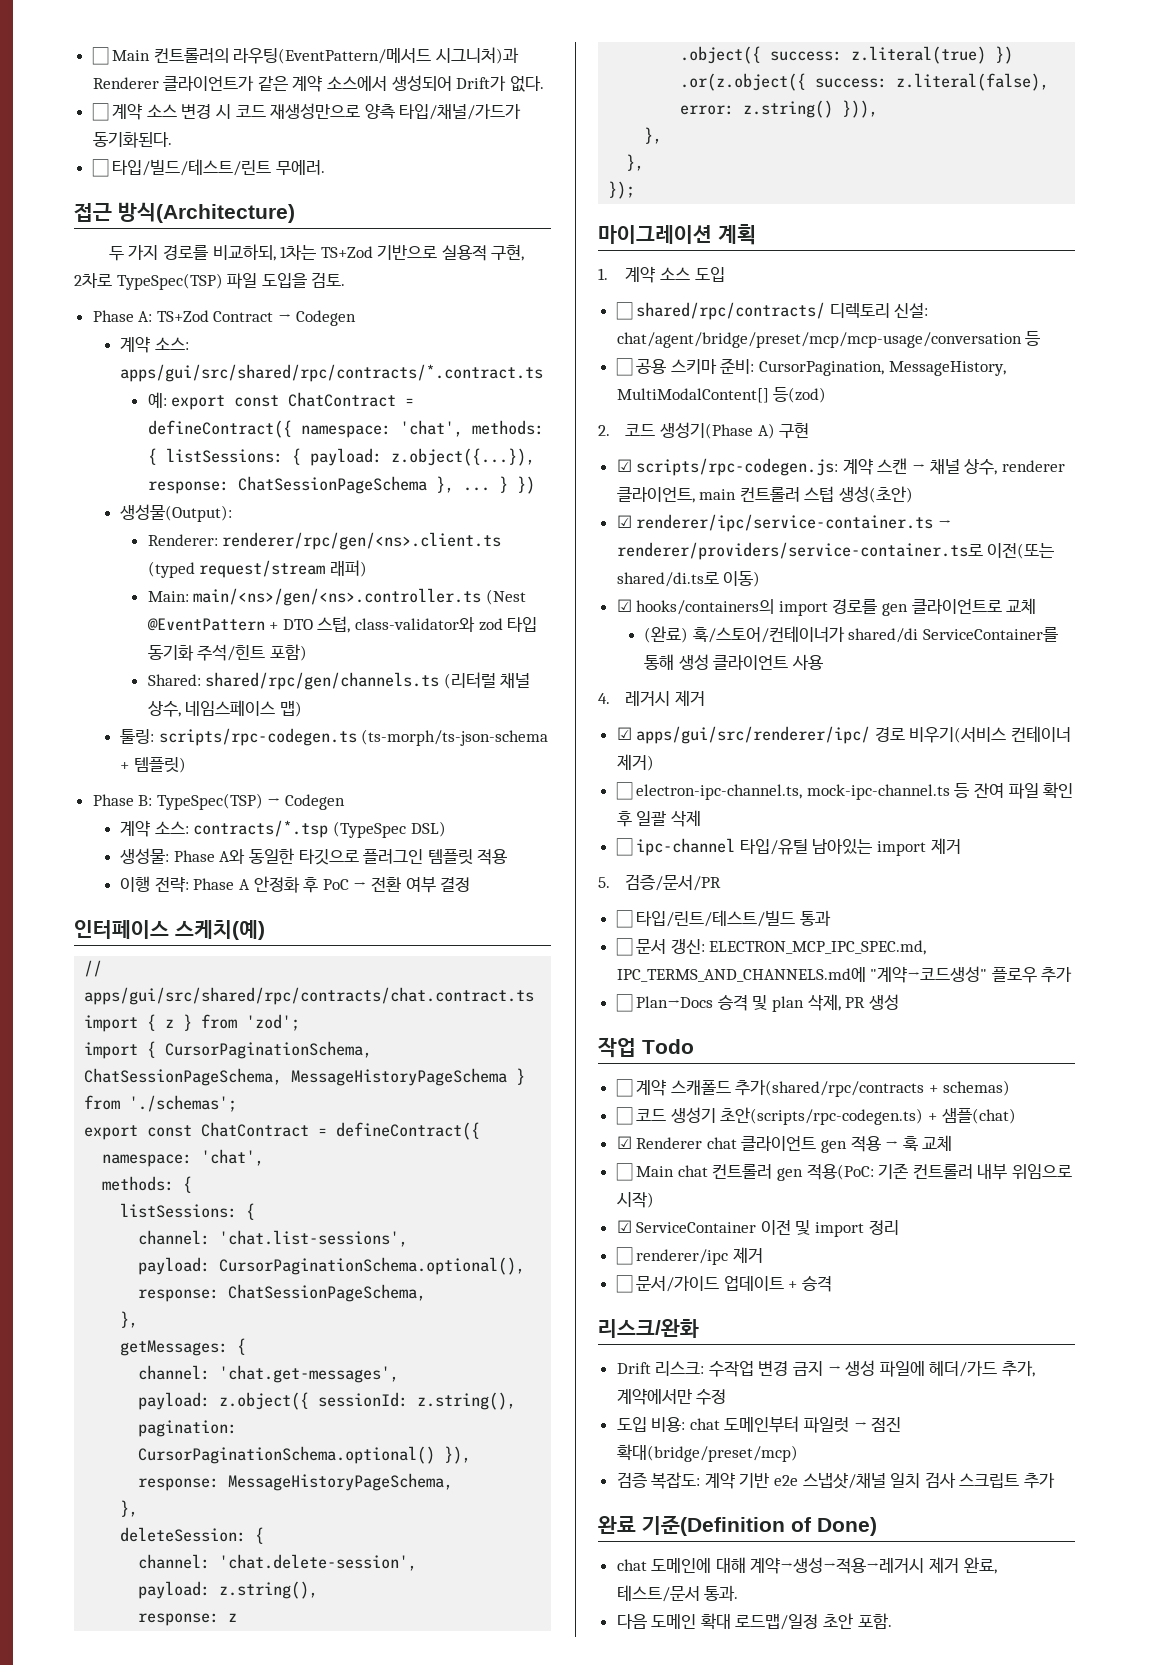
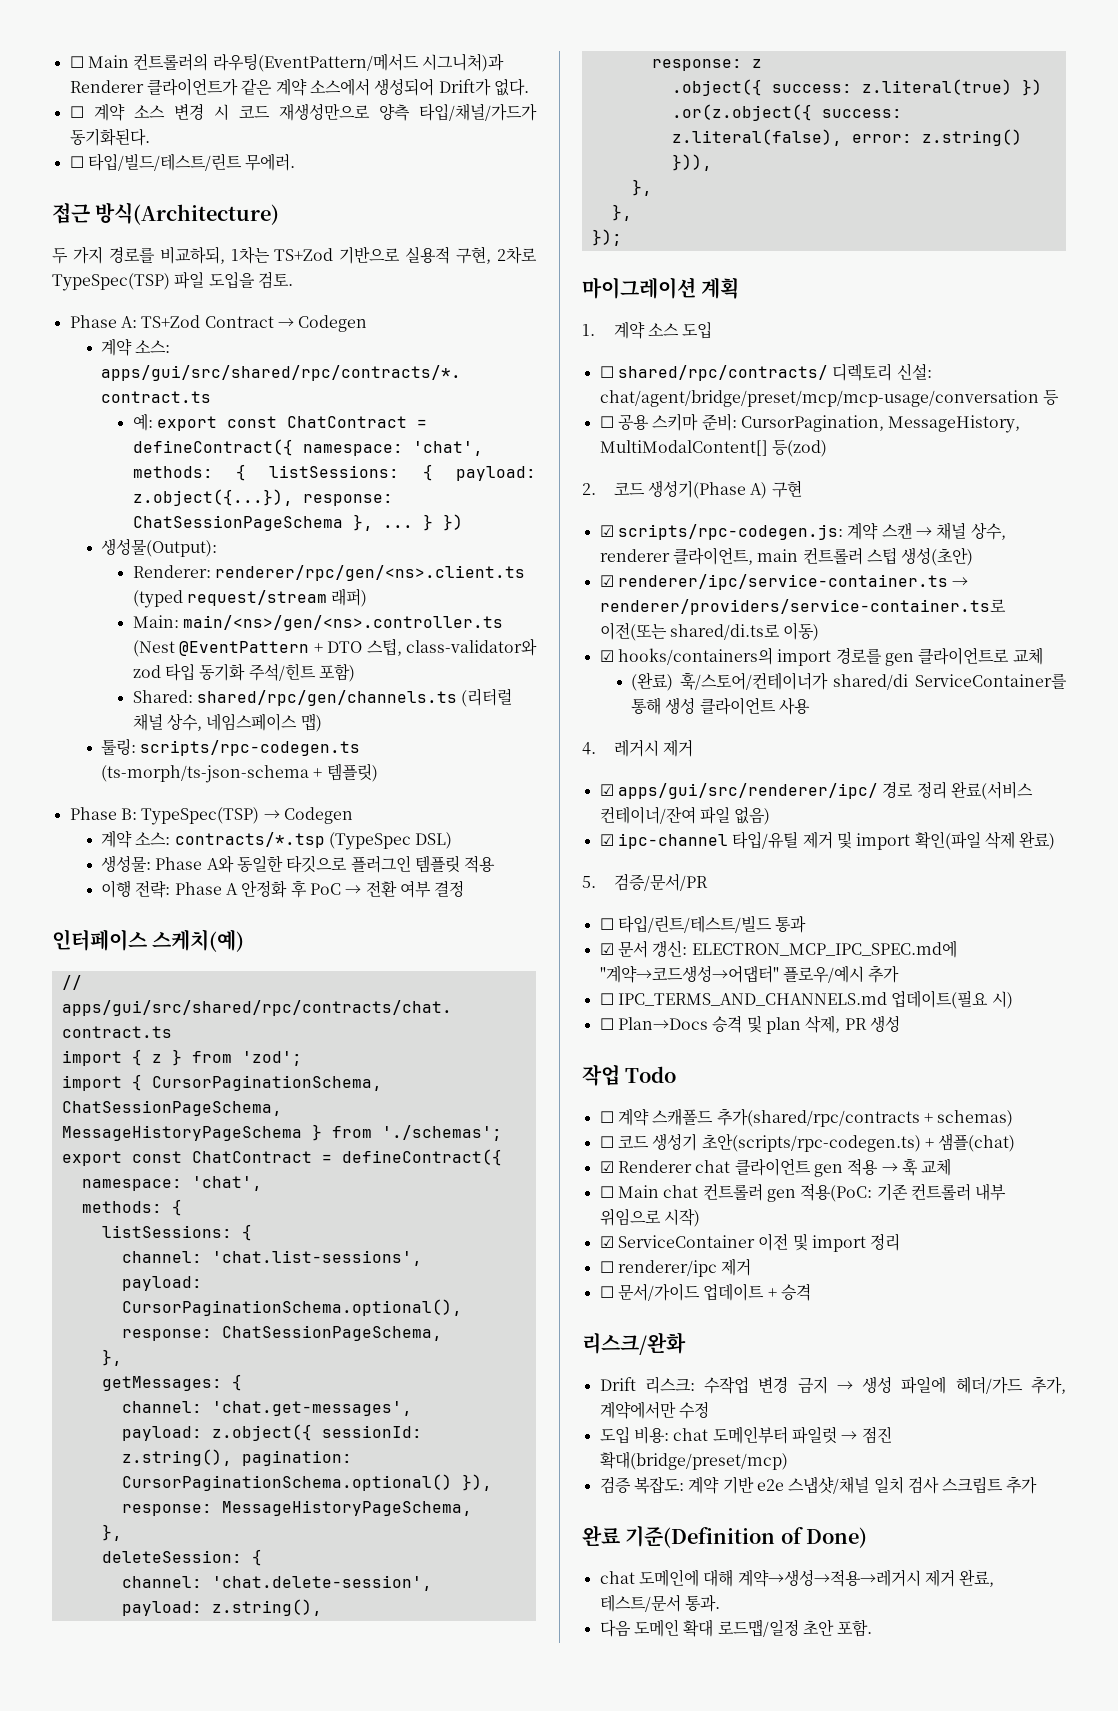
- ☑ apps/gui/src/renderer/ipc/ 경로 비우기(서비스 컨테이너 제거)
- ☐ electron-ipc-channel.ts, mock-ipc-channel.ts 등 잔여 파일 확인 후 일괄 삭제
- ☐ ipc-channel 타입/유틸 남아있는 import 제거
+ ☑ apps/gui/src/renderer/ipc/ 경로 정리 완료(서비스 컨테이너/잔여 파일 없음)
+ ☑ ipc-channel 타입/유틸 제거 및 import 확인(파일 삭제 완료)
- ☐ 문서 갱신: ELECTRON_MCP_IPC_SPEC.md, IPC_TERMS_AND_CHANNELS.md에 "계약→코드생성" 플로우 추가
+ ☑ 문서 갱신: ELECTRON_MCP_IPC_SPEC.md에 "계약→코드생성→어댑터" 플로우/예시 추가
+ ☐ IPC_TERMS_AND_CHANNELS.md 업데이트(필요 시)

